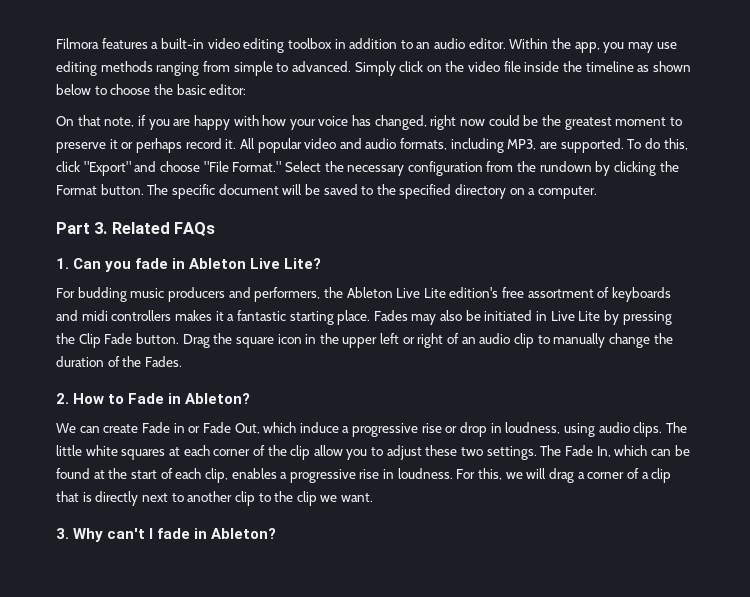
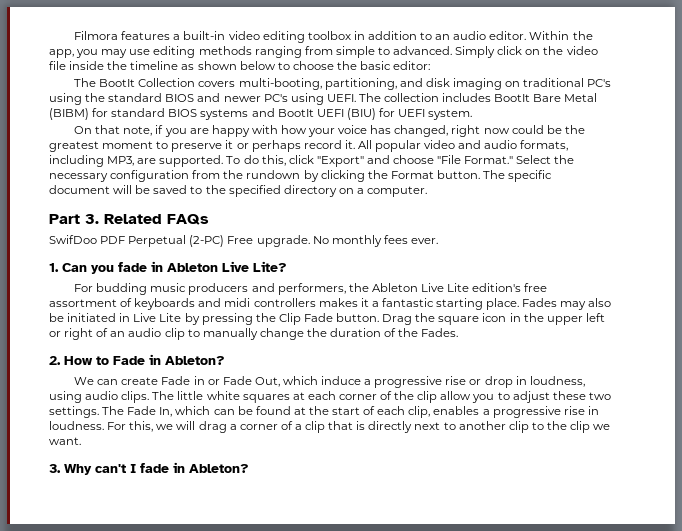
+ The BootIt Collection covers multi-booting, partitioning, and disk imaging on traditional PC's using the standard BIOS and newer PC's using UEFI. The collection includes BootIt Bare Metal (BIBM) for standard BIOS systems and BootIt UEFI (BIU) for UEFI system.
+ SwifDoo PDF Perpetual (2-PC) Free upgrade. No monthly fees ever.

